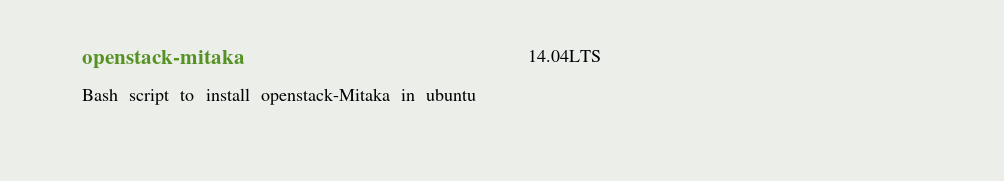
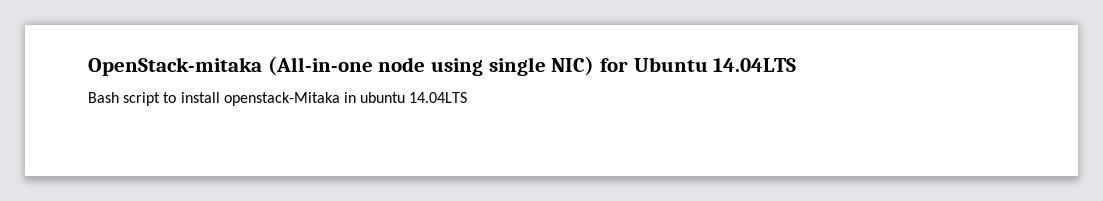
- openstack-mitaka
+ OpenStack-mitaka (All-in-one node using single NIC) for Ubuntu 14.04LTS

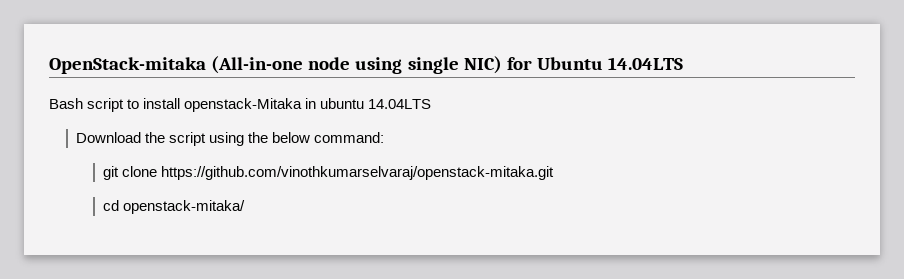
+ Download the script using the below command:
+ git clone https://github.com/vinothkumarselvaraj/openstack-mitaka.git
+ cd openstack-mitaka/

